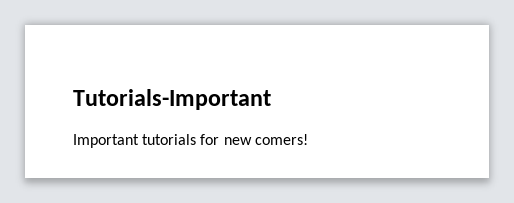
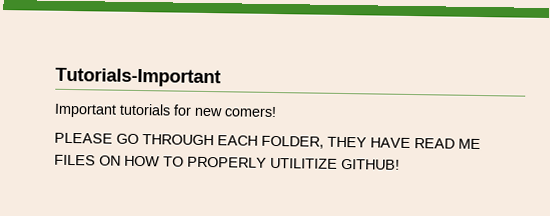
+ PLEASE GO THROUGH EACH FOLDER, THEY HAVE READ ME FILES ON HOW TO PROPERLY UTILITIZE GITHUB!

